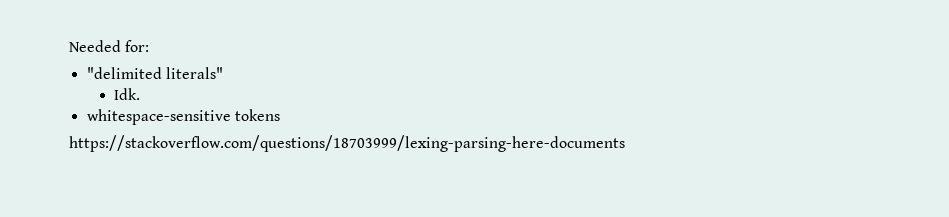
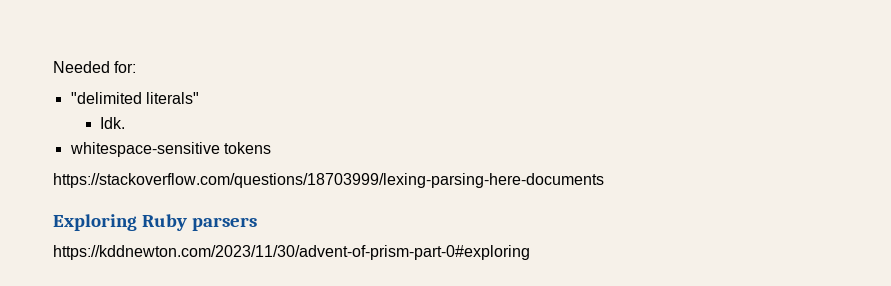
+ Exploring Ruby parsers
+ https://kddnewton.com/2023/11/30/advent-of-prism-part-0#exploring

